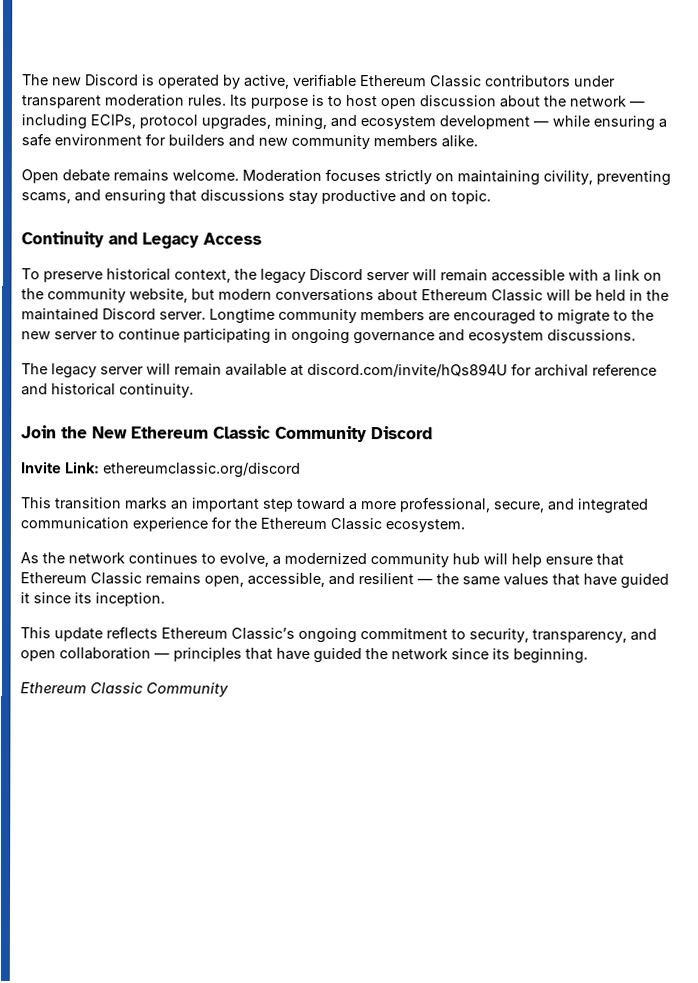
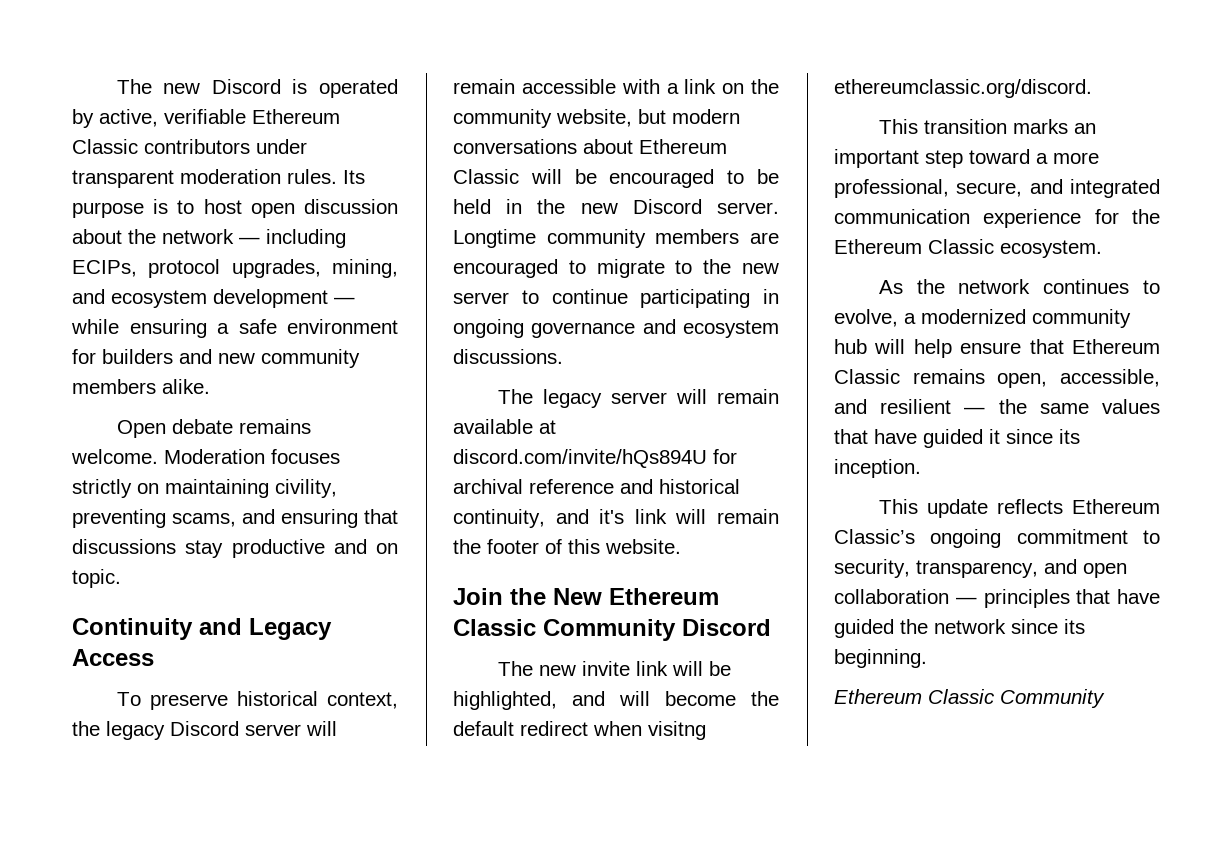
- To preserve historical context, the legacy Discord server will remain accessible with a link on the community website, but modern conversations about Ethereum Classic will be held in the maintained Discord server.
+ To preserve historical context, the legacy Discord server will remain accessible with a link on the community website, but modern conversations about Ethereum Classic will be encouraged to be held in the new Discord server.
- The legacy server will remain available at discord.com/invite/hQs894U for archival reference and historical continuity.
+ The legacy server will remain available at discord.com/invite/hQs894U for archival reference and historical continuity, and it's link will remain the footer of this website.
- Invite Link: ethereumclassic.org/discord
+ The new invite link will be highlighted, and will become the default redirect when visitng ethereumclassic.org/discord.

